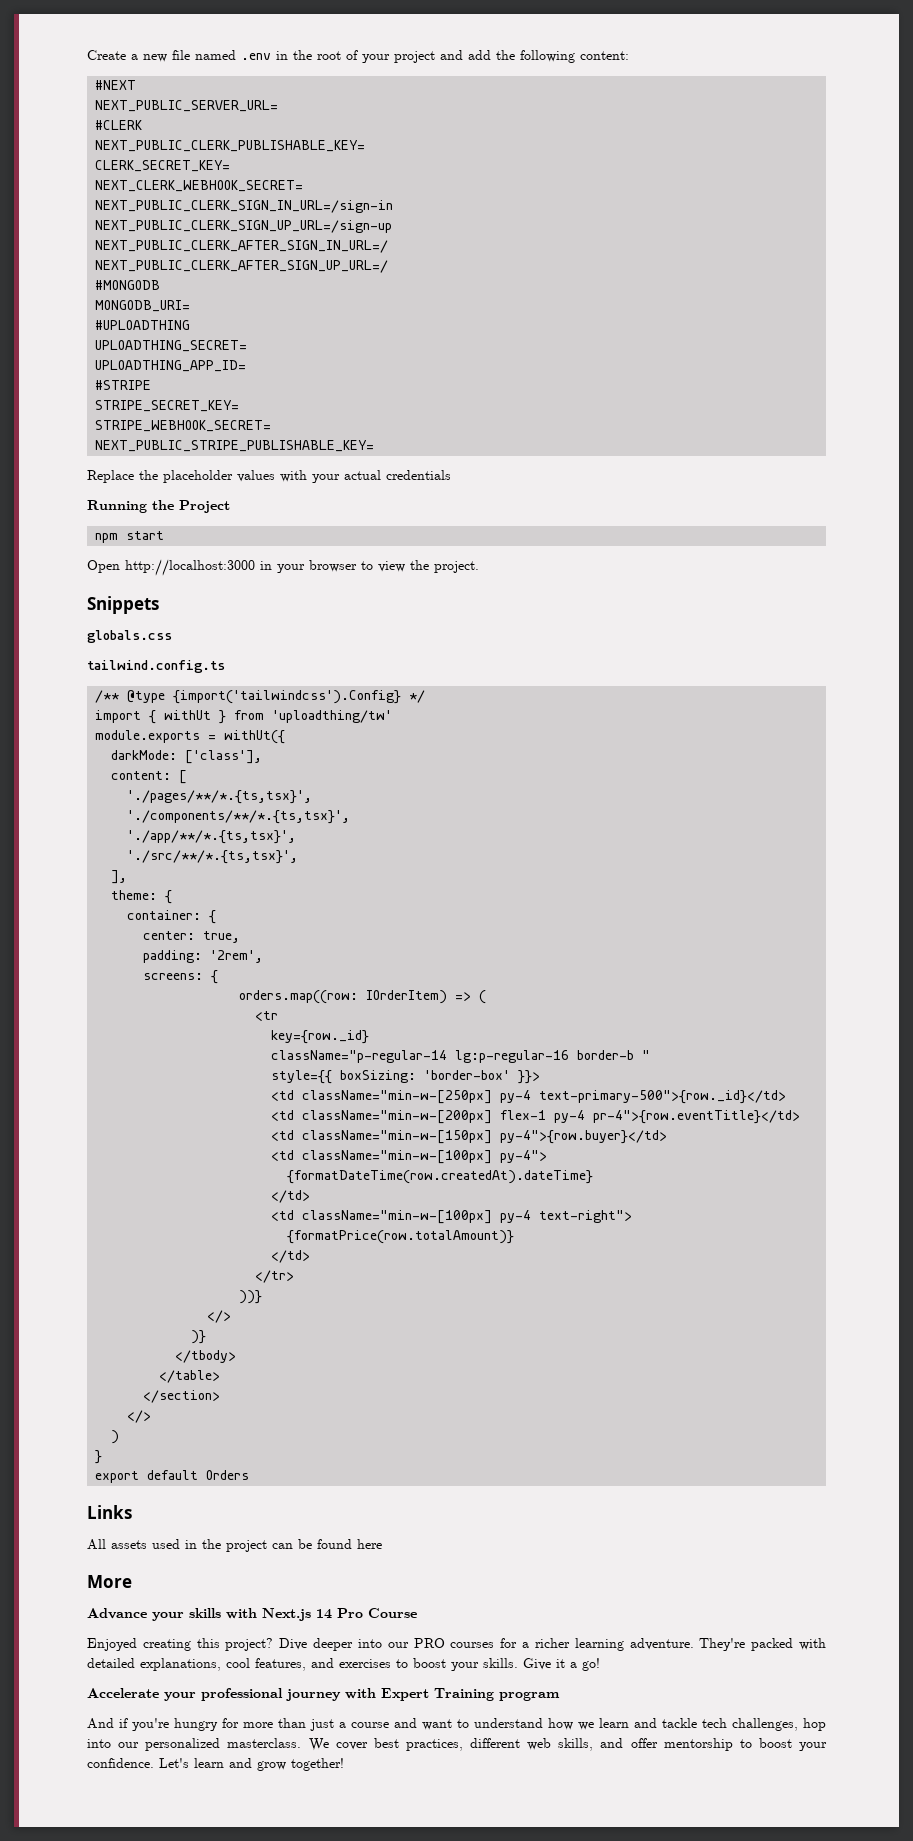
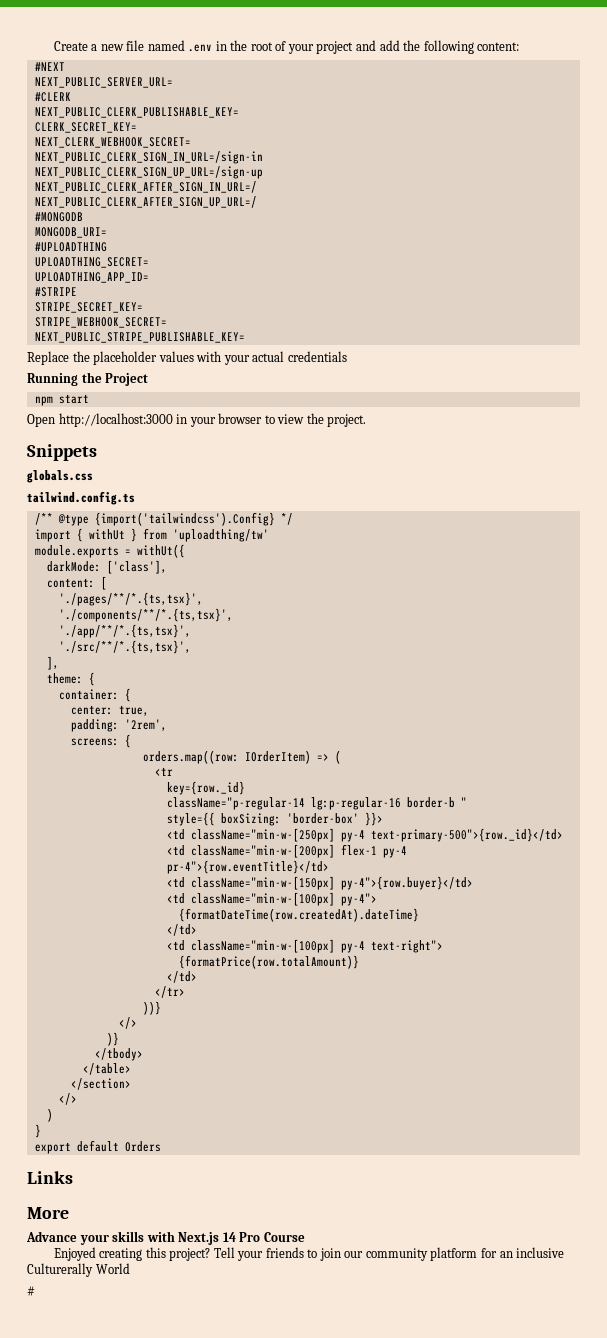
- All assets used in the project can be found here
- Dive deeper into our PRO courses for a richer learning adventure. They're packed with detailed explanations, cool features, and exercises to boost your skills. Give it a go!
- Accelerate your professional journey with Expert Training program
- And if you're hungry for more than just a course and want to understand how we learn and tackle tech challenges, hop into our personalized masterclass. We cover best practices, different web skills, and offer mentorship to boost your confidence. Let's learn and grow together!
+ Tell your friends to join our community platform for an inclusive Culturerally World
+ #

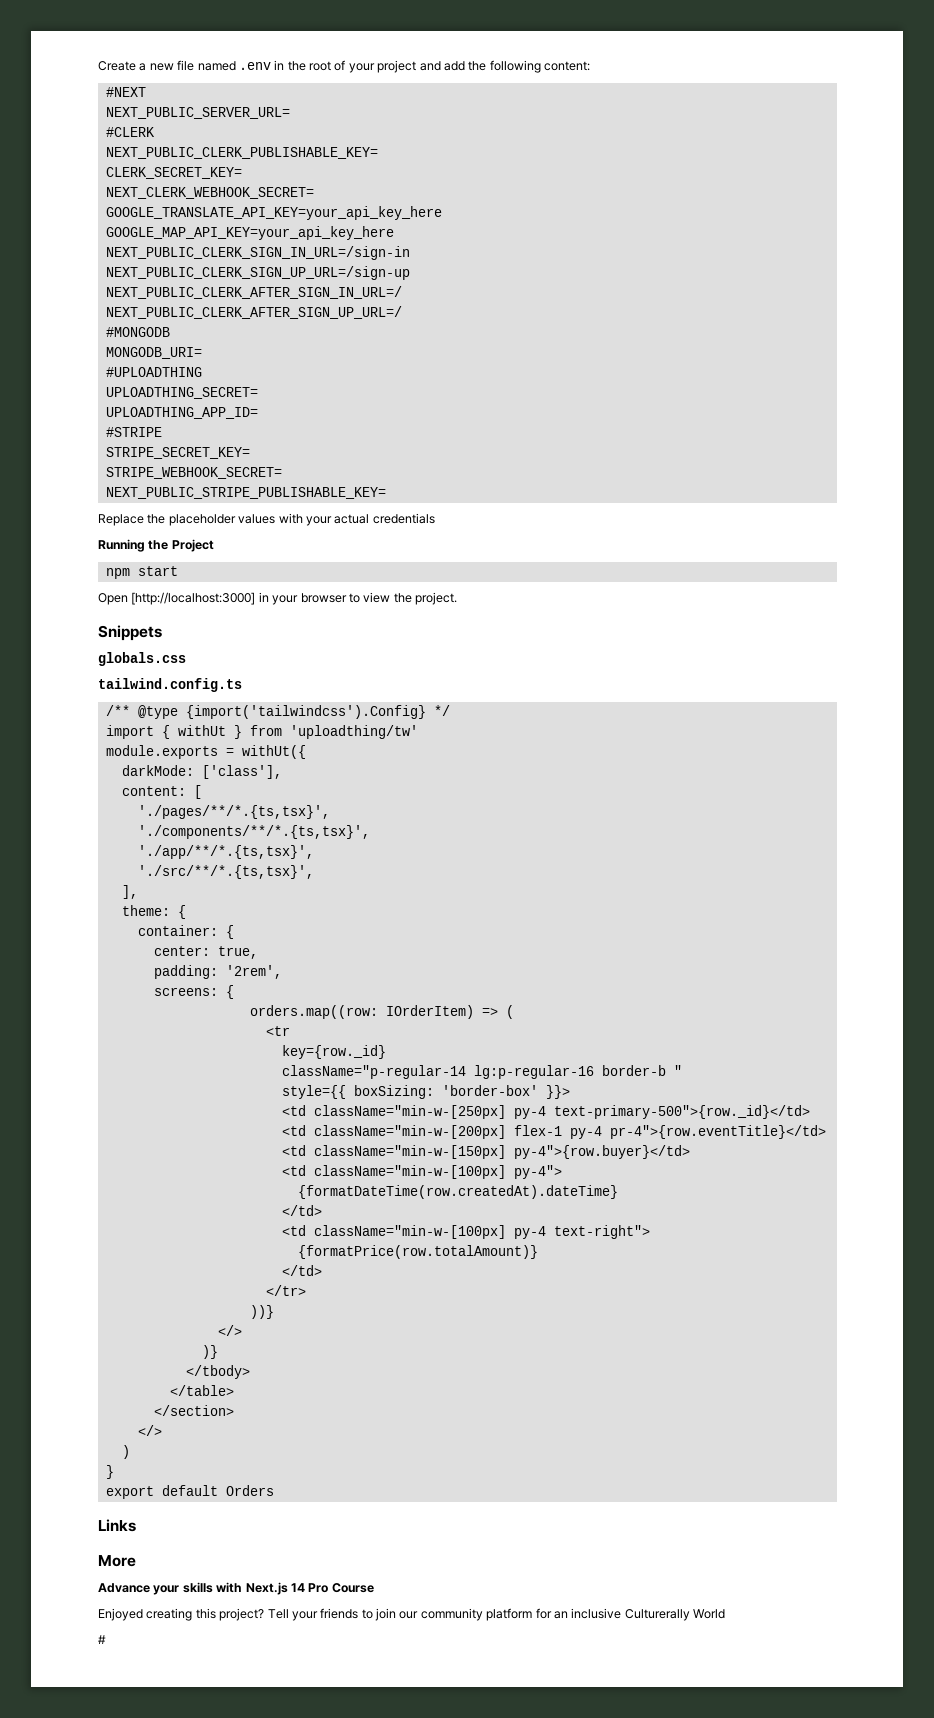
+ GOOGLE_TRANSLATE_API_KEY=your_api_key_here
+ GOOGLE_MAP_API_KEY=your_api_key_here
- Open http://localhost:3000 in your browser to view the project.
+ Open [http://localhost:3000] in your browser to view the project.

